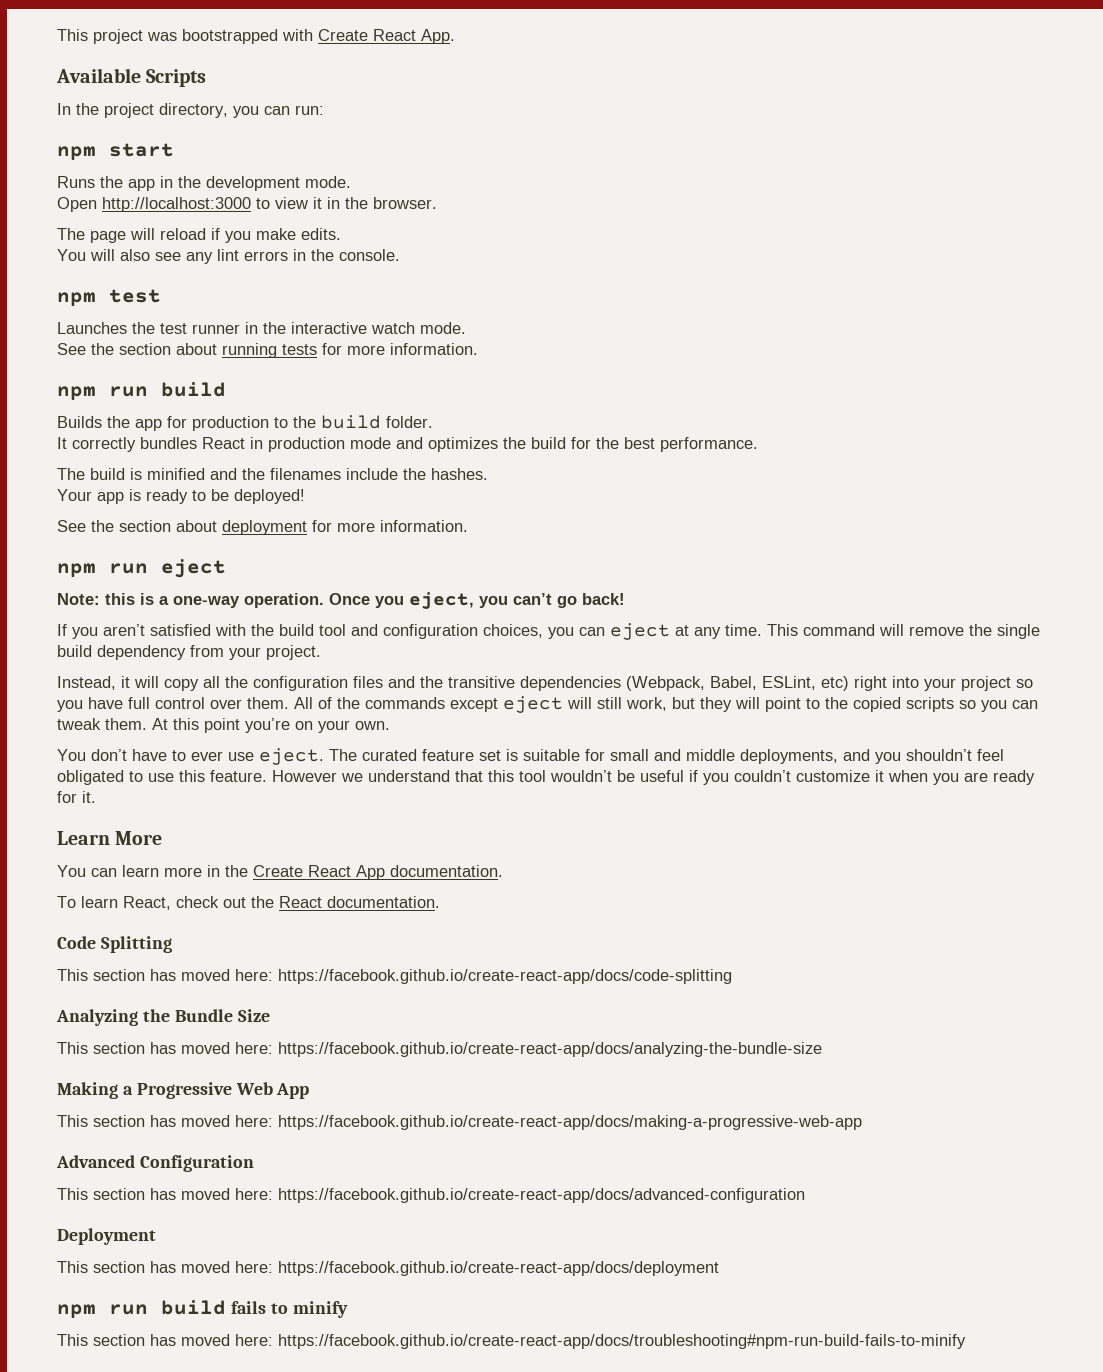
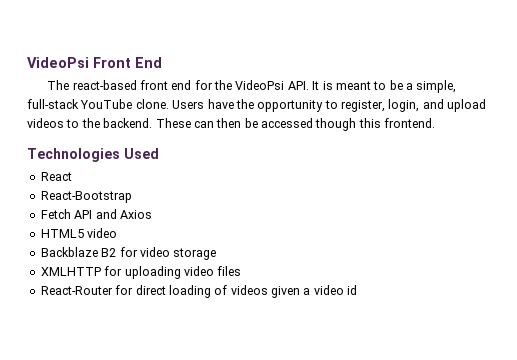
- This project was bootstrapped with Create React App.
- Available Scripts
- In the project directory, you can run:
- npm start
- Runs the app in the development mode.
- Open http://localhost:3000 to view it in the browser.
- The page will reload if you make edits.
- You will also see any lint errors in the console.
- npm test
- Launches the test runner in the interactive watch mode.
- See the section about running tests for more information.
- npm run build
- Builds the app for production to the build folder.
- It correctly bundles React in production mode and optimizes the build for the best performance.
- The build is minified and the filenames include the hashes.
- Your app is ready to be deployed!
- See the section about deployment for more information.
- npm run eject
- Note: this is a one-way operation. Once you eject, you can’t go back!
- If you aren’t satisfied with the build tool and configuration choices, you can eject at any time. This command will remove the single build dependency from your project.
- Instead, it will copy all the configuration files and the transitive dependencies (Webpack, Babel, ESLint, etc) right into your project so you have full control over them. All of the commands except eject will still work, but they will point to the copied scripts so you can tweak them. At this point you’re on your own.
- You don’t have to ever use eject. The curated feature set is suitable for small and middle deployments, and you shouldn’t feel obligated to use this feature. However we understand that this tool wouldn’t be useful if you couldn’t customize it when you are ready for it.
- Learn More
- You can learn more in the Create React App documentation.
- To learn React, check out the React documentation.
- Code Splitting
- This section has moved here: https://facebook.github.io/create-react-app/docs/code-splitting
- Analyzing the Bundle Size
- This section has moved here: https://facebook.github.io/create-react-app/docs/analyzing-the-bundle-size
- Making a Progressive Web App
- This section has moved here: https://facebook.github.io/create-react-app/docs/making-a-progressive-web-app
- Advanced Configuration
- This section has moved here: https://facebook.github.io/create-react-app/docs/advanced-configuration
- Deployment
- This section has moved here: https://facebook.github.io/create-react-app/docs/deployment
- npm run build fails to minify
- This section has moved here: https://facebook.github.io/create-react-app/docs/troubleshooting#npm-run-build-fails-to-minify
+ VideoPsi Front End
+ The react-based front end for the VideoPsi API. It is meant to be a simple, full-stack YouTube clone. Users have the opportunity to register, login, and upload videos to the backend. These can then be accessed though this frontend.
+ Technologies Used
+ React
+ React-Bootstrap
+ Fetch API and Axios
+ HTML5 video
+ Backblaze B2 for video storage
+ XMLHTTP for uploading video files
+ React-Router for direct loading of videos given a video id

